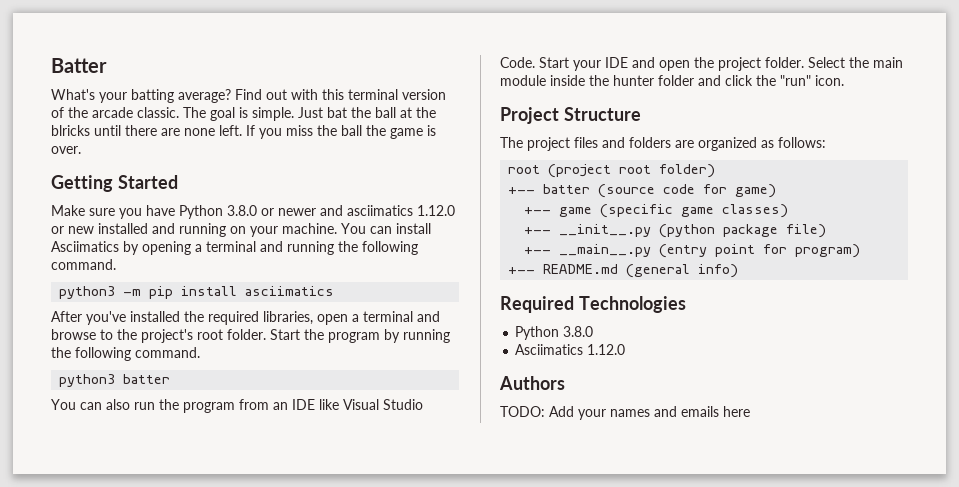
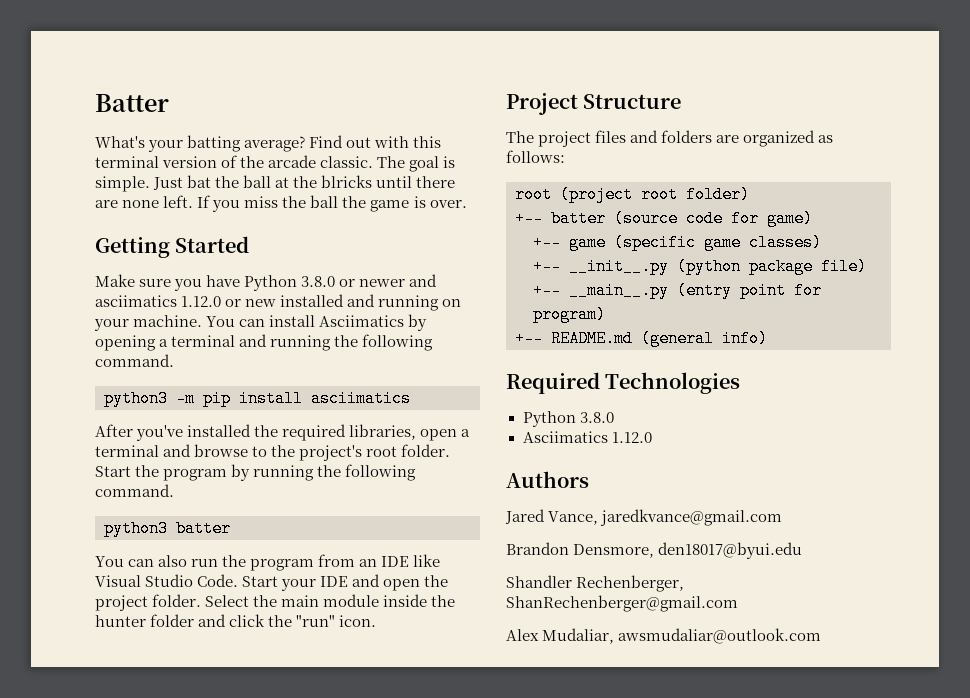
- TODO: Add your names and emails here
+ Jared Vance, jaredkvance@gmail.com
+ Brandon Densmore, den18017@byui.edu
+ Shandler Rechenberger, ShanRechenberger@gmail.com
+ Alex Mudaliar, awsmudaliar@outlook.com

